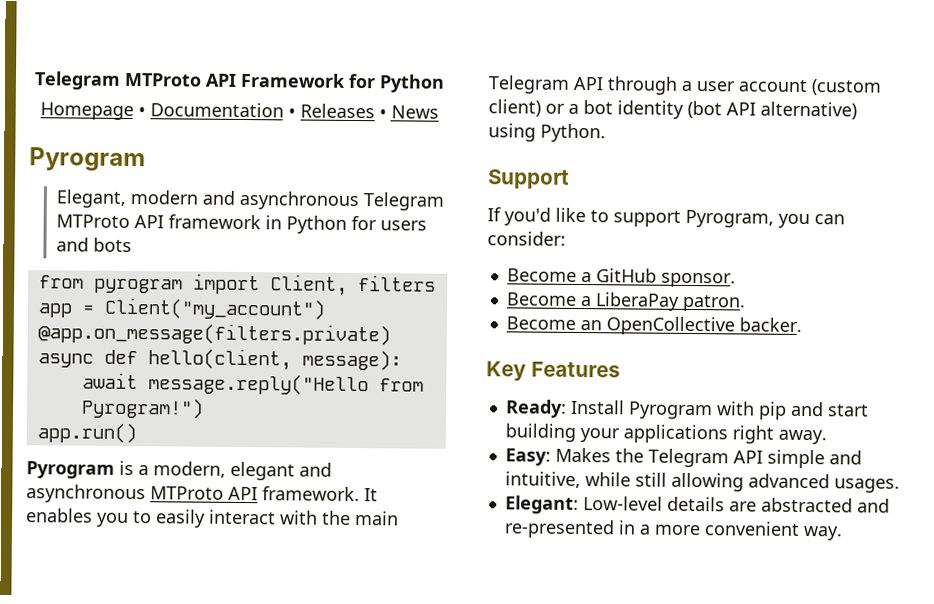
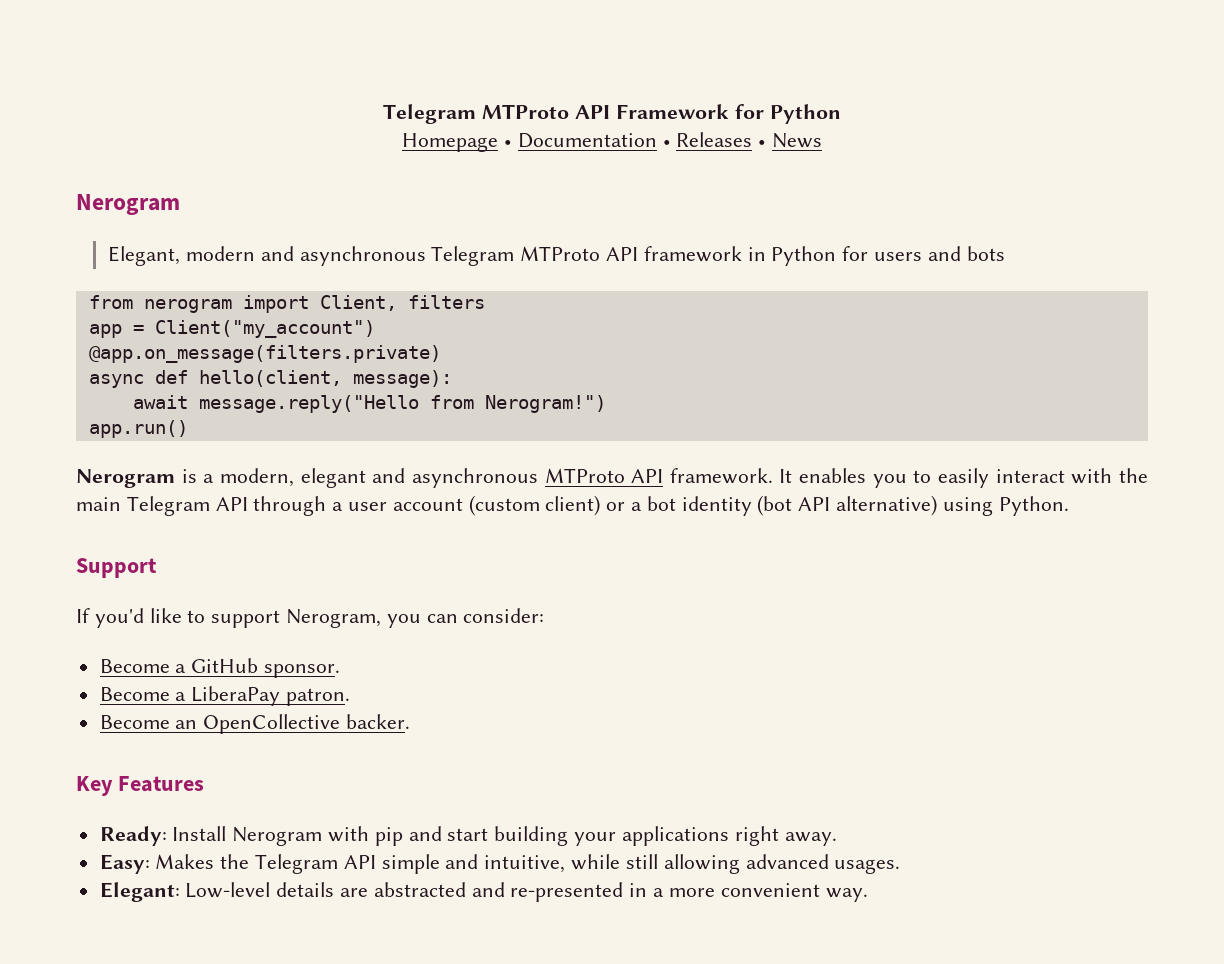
  Homepage • Documentation • Releases • News
- Pyrogram
+ Nerogram
- from pyrogram import Client, filters
+ from nerogram import Client, filters
- await message.reply("Hello from Pyrogram!")
+ await message.reply("Hello from Nerogram!")
- Pyrogram is a modern, elegant and asynchronous MTProto API framework.
+ Nerogram is a modern, elegant and asynchronous MTProto API framework.
- If you'd like to support Pyrogram, you can consider:
+ If you'd like to support Nerogram, you can consider:
- Ready: Install Pyrogram with pip and start building your applications right away.
+ Ready: Install Nerogram with pip and start building your applications right away.

